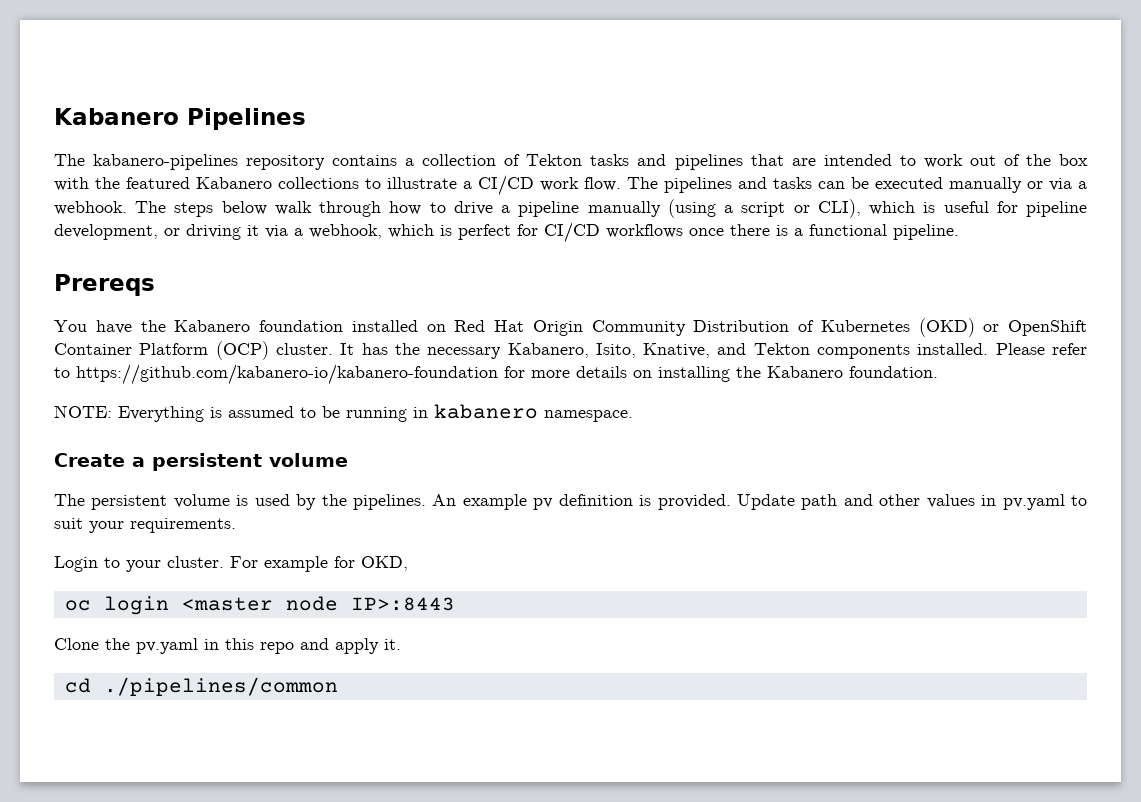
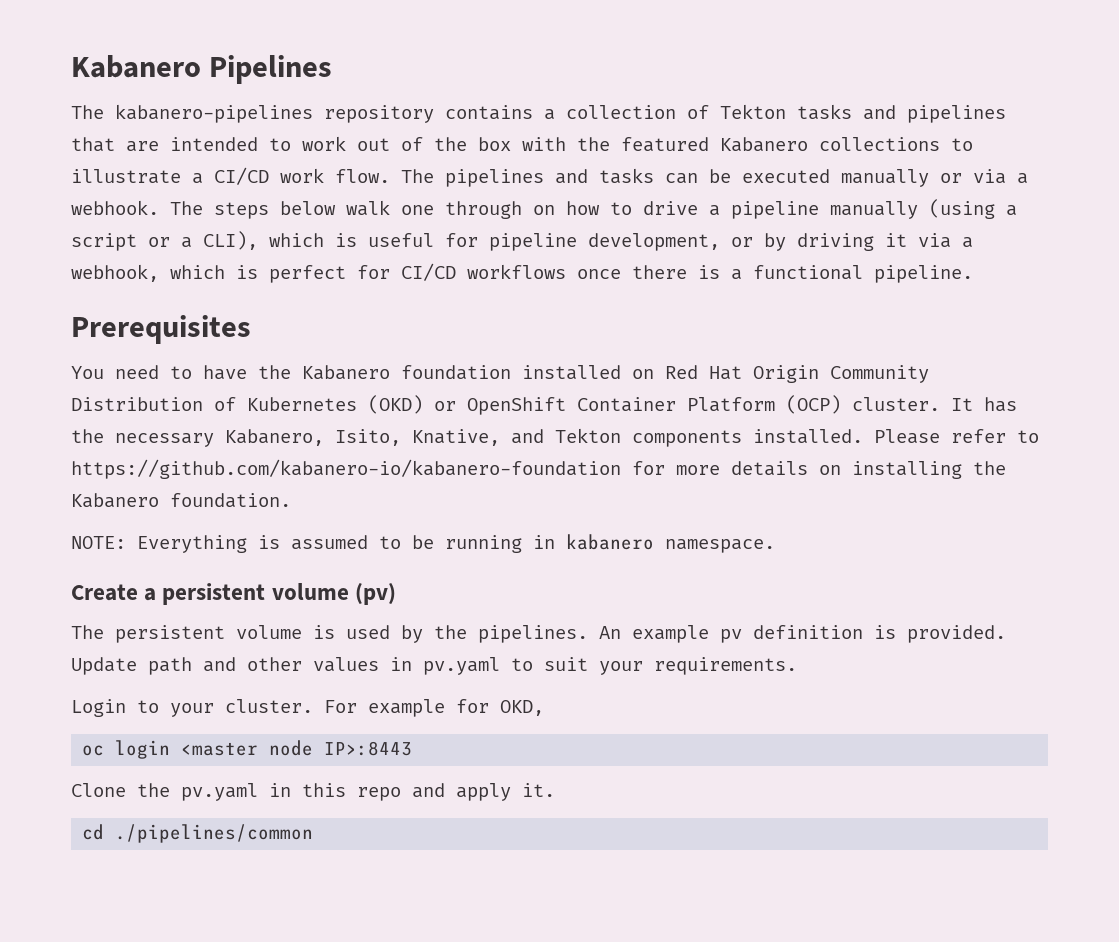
- The steps below walk through how to drive a pipeline manually (using a script or CLI), which is useful for pipeline development, or driving it via a webhook, which is perfect for CI/CD workflows once there is a functional pipeline.
+ The steps below walk one through on how to drive a pipeline manually (using a script or a CLI), which is useful for pipeline development, or by driving it via a webhook, which is perfect for CI/CD workflows once there is a functional pipeline.
- Prereqs
+ Prerequisites
- You have the Kabanero foundation installed on Red Hat Origin Community Distribution of Kubernetes (OKD) or OpenShift Container Platform (OCP) cluster.
+ You need to have the Kabanero foundation installed on Red Hat Origin Community Distribution of Kubernetes (OKD) or OpenShift Container Platform (OCP) cluster.
- Create a persistent volume
+ Create a persistent volume (pv)

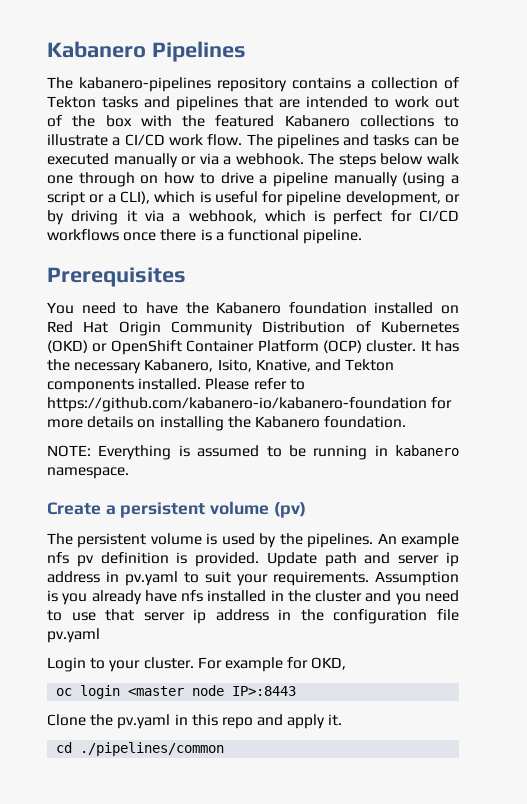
- An example pv definition is provided.
+ An example nfs pv definition is provided.
- Update path and other values in pv.yaml to suit your requirements.
+ Update path and server ip address in pv.yaml to suit your requirements. Assumption is you already have nfs installed in the cluster and you need to use that server ip address in the configuration file pv.yaml

